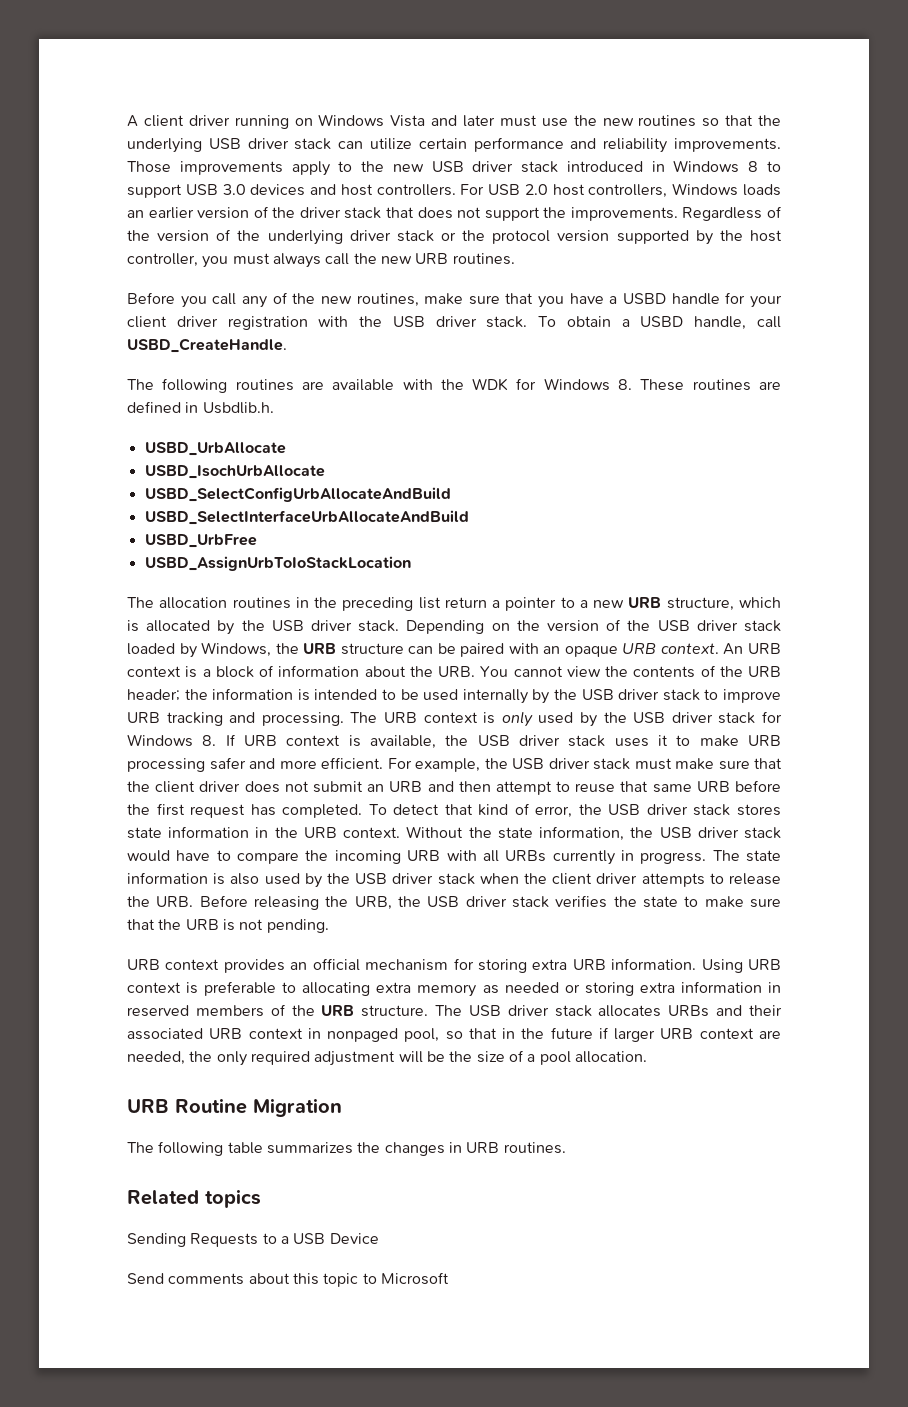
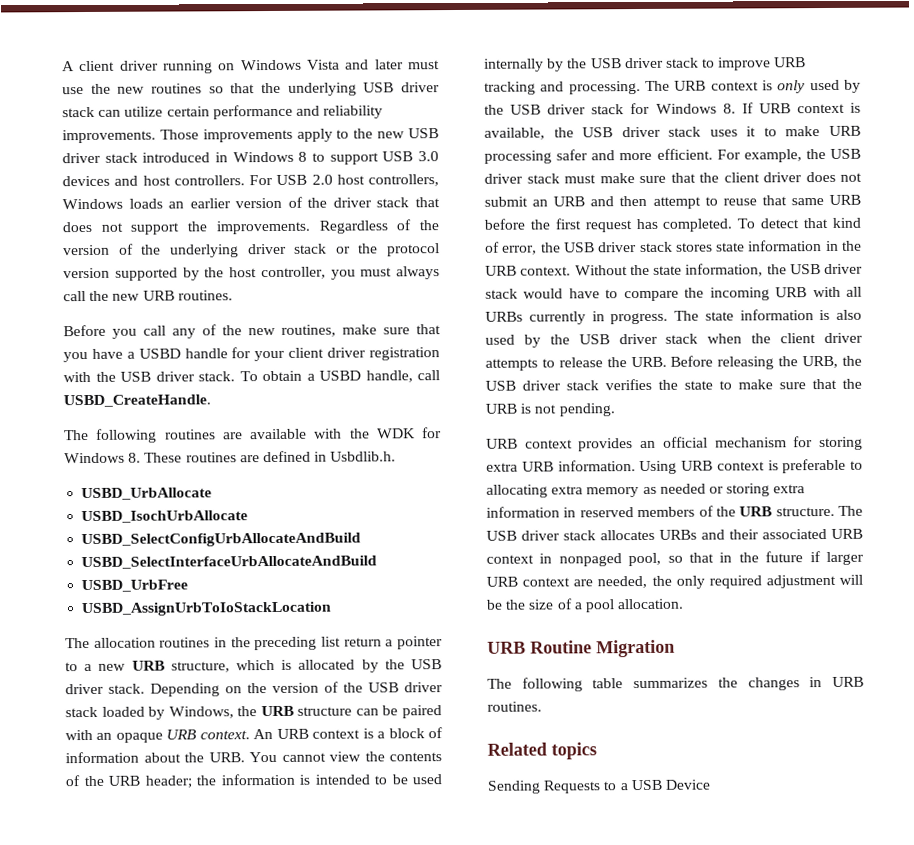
- Send comments about this topic to Microsoft

